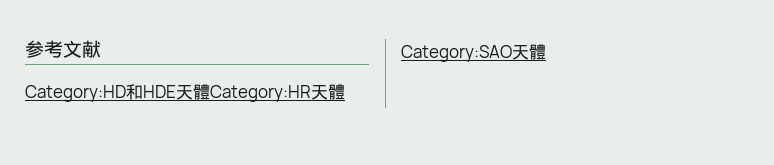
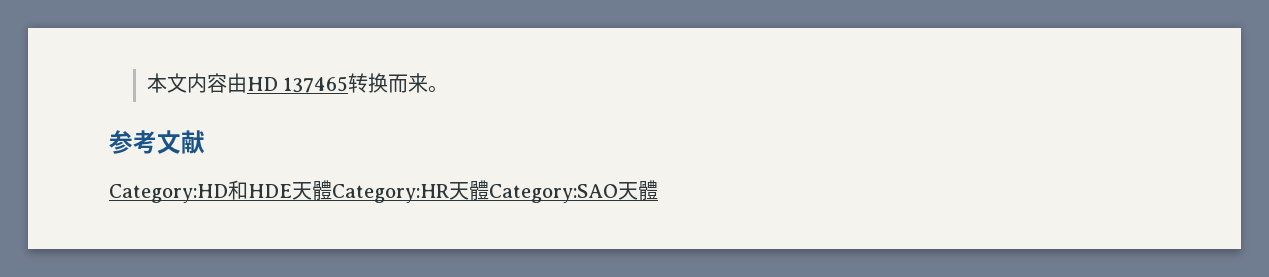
+ 本文内容由HD 137465转换而来。

